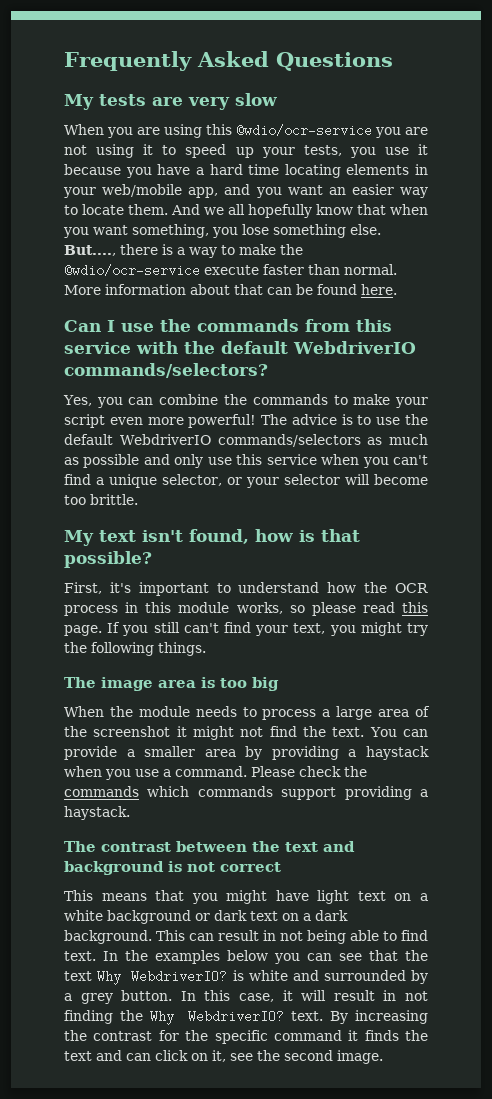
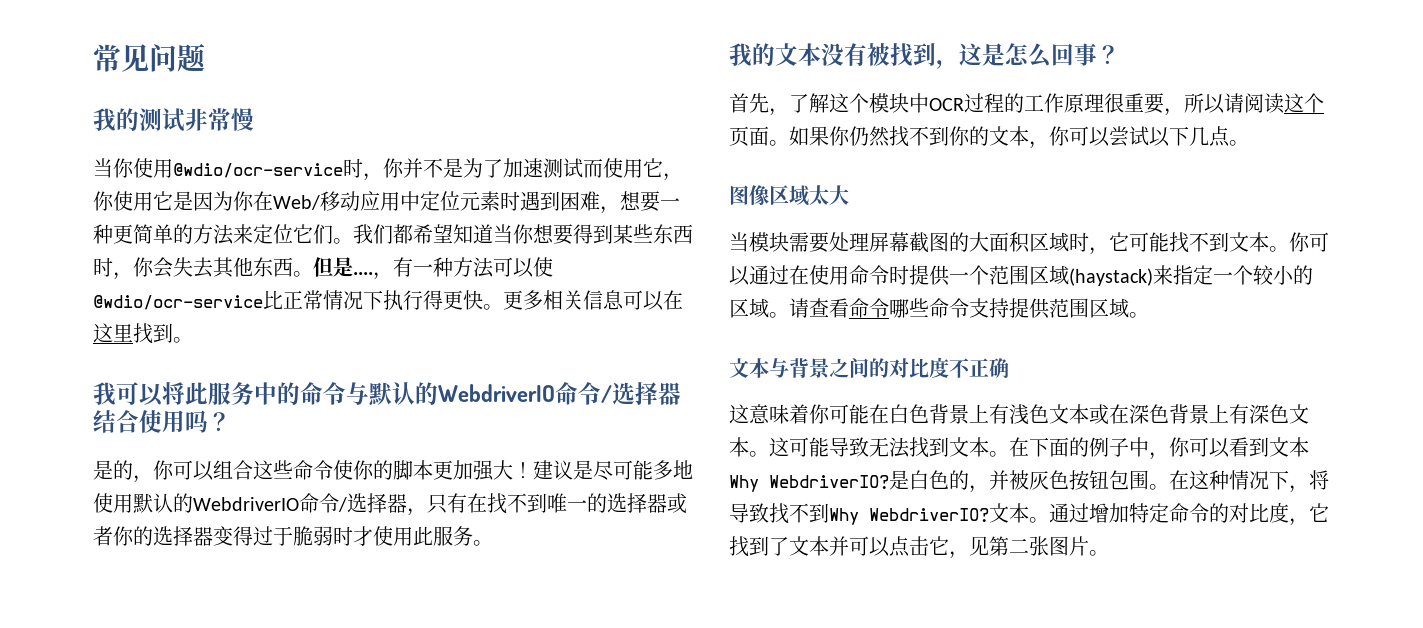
- Frequently Asked Questions
- My tests are very slow
- When you are using this @wdio/ocr-service you are not using it to speed up your tests, you use it because you have a hard time locating elements in your web/mobile app, and you want an easier way to locate them. And we all hopefully know that when you want something, you lose something else. But...., there is a way to make the @wdio/ocr-service execute faster than normal. More information about that can be found here.
- Can I use the commands from this service with the default WebdriverIO commands/selectors?
- Yes, you can combine the commands to make your script even more powerful! The advice is to use the default WebdriverIO commands/selectors as much as possible and only use this service when you can't find a unique selector, or your selector will become too brittle.
- My text isn't found, how is that possible?
- First, it's important to understand how the OCR process in this module works, so please read this page. If you still can't find your text, you might try the following things.
- The image area is too big
- When the module needs to process a large area of the screenshot it might not find the text. You can provide a smaller area by providing a haystack when you use a command. Please check the commands which commands support providing a haystack.
- The contrast between the text and background is not correct
- This means that you might have light text on a white background or dark text on a dark background. This can result in not being able to find text. In the examples below you can see that the text Why WebdriverIO? is white and surrounded by a grey button. In this case, it will result in not finding the Why WebdriverIO? text. By increasing the contrast for the specific command it finds the text and can click on it, see the second image.
+ 常见问题
+ 我的测试非常慢
+ 当你使用@wdio/ocr-service时，你并不是为了加速测试而使用它，你使用它是因为你在Web/移动应用中定位元素时遇到困难，想要一种更简单的方法来定位它们。我们都希望知道当你想要得到某些东西时，你会失去其他东西。但是....，有一种方法可以使@wdio/ocr-service比正常情况下执行得更快。更多相关信息可以在这里找到。
+ 我可以将此服务中的命令与默认的WebdriverIO命令/选择器结合使用吗？
+ 是的，你可以组合这些命令使你的脚本更加强大！建议是尽可能多地使用默认的WebdriverIO命令/选择器，只有在找不到唯一的选择器或者你的选择器变得过于脆弱时才使用此服务。
+ 我的文本没有被找到，这是怎么回事？
+ 首先，了解这个模块中OCR过程的工作原理很重要，所以请阅读这个页面。如果你仍然找不到你的文本，你可以尝试以下几点。
+ 图像区域太大
+ 当模块需要处理屏幕截图的大面积区域时，它可能找不到文本。你可以通过在使用命令时提供一个范围区域(haystack)来指定一个较小的区域。请查看命令哪些命令支持提供范围区域。
+ 文本与背景之间的对比度不正确
+ 这意味着你可能在白色背景上有浅色文本或在深色背景上有深色文本。这可能导致无法找到文本。在下面的例子中，你可以看到文本Why WebdriverIO?是白色的，并被灰色按钮包围。在这种情况下，将导致找不到Why WebdriverIO?文本。通过增加特定命令的对比度，它找到了文本并可以点击它，见第二张图片。

